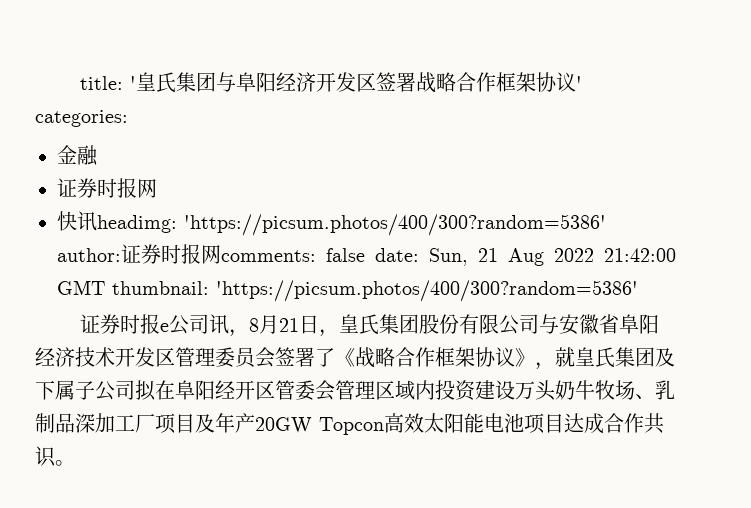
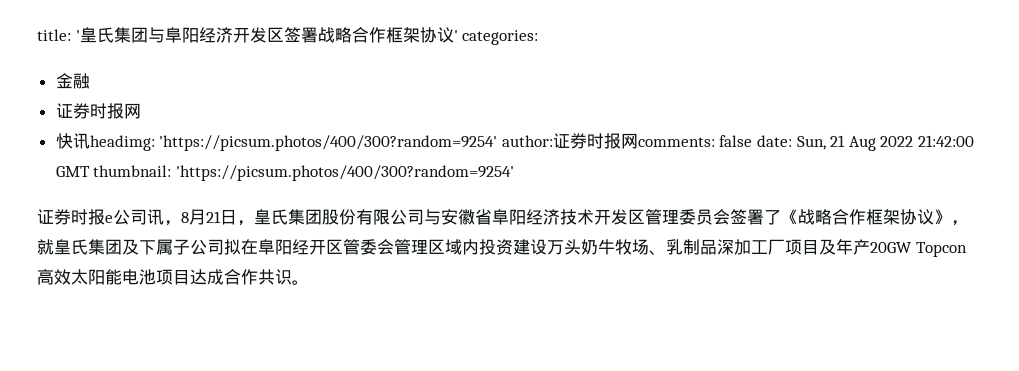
- 快讯headimg: 'https://picsum.photos/400/300?random=5386' author:证券时报网comments: false date: Sun, 21 Aug 2022 21:42:00 GMT thumbnail: 'https://picsum.photos/400/300?random=5386'
+ 快讯headimg: 'https://picsum.photos/400/300?random=9254' author:证券时报网comments: false date: Sun, 21 Aug 2022 21:42:00 GMT thumbnail: 'https://picsum.photos/400/300?random=9254'

